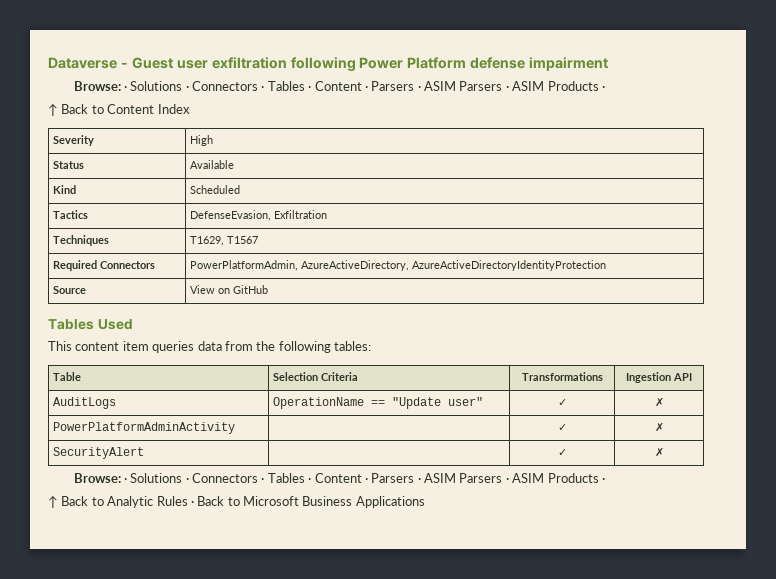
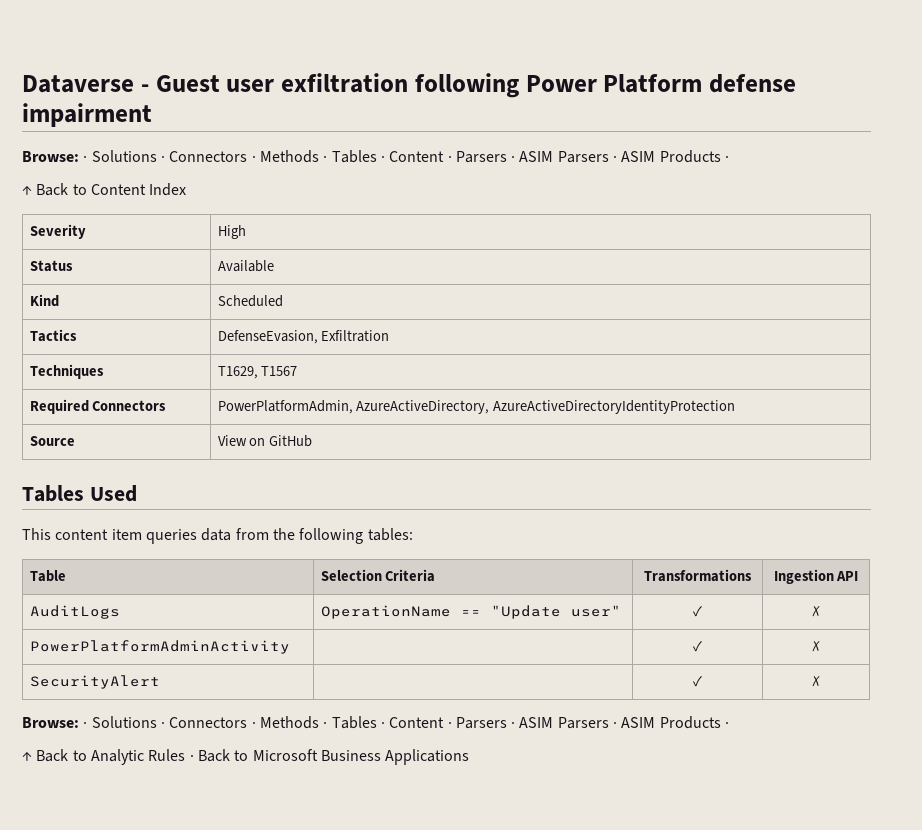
  Dataverse - Guest user exfiltration following Power Platform defense impairment
- Browse: · Solutions · Connectors · Tables · Content · Parsers · ASIM Parsers · ASIM Products ·
+ Browse: · Solutions · Connectors · Methods · Tables · Content · Parsers · ASIM Parsers · ASIM Products ·
  SecurityAlert | | ✓ | ✗
- Browse: · Solutions · Connectors · Tables · Content · Parsers · ASIM Parsers · ASIM Products ·
+ Browse: · Solutions · Connectors · Methods · Tables · Content · Parsers · ASIM Parsers · ASIM Products ·

